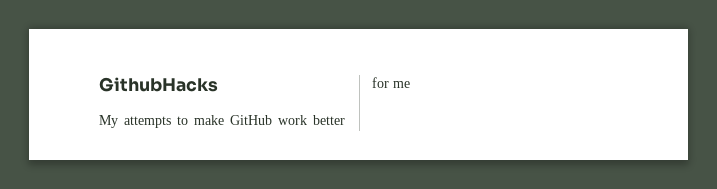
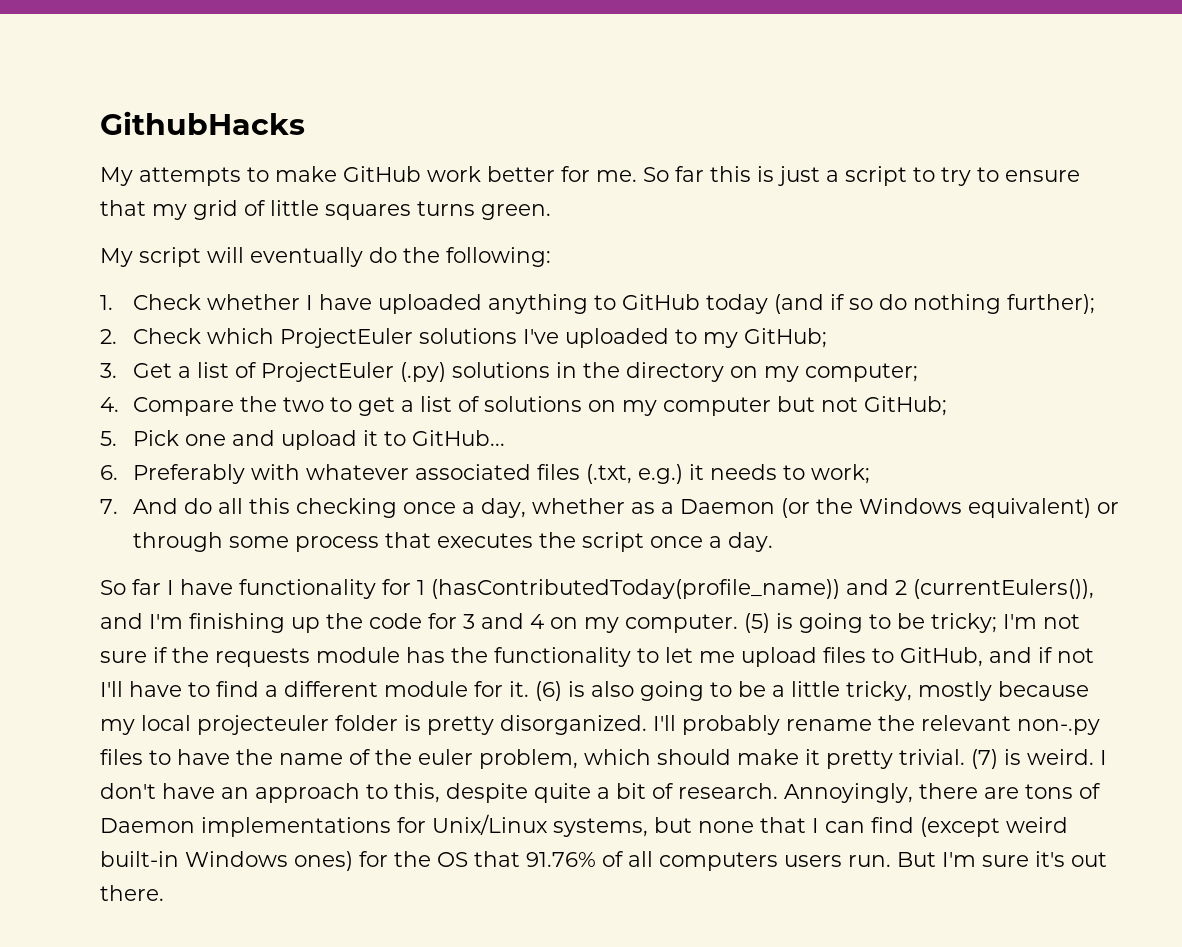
- My attempts to make GitHub work better for me
+ My attempts to make GitHub work better for me. So far this is just a script to try to ensure that my grid of little squares turns green.
+ My script will eventually do the following:
+ 1. Check whether I have uploaded anything to GitHub today (and if so do nothing further);
+ 2. Check which ProjectEuler solutions I've uploaded to my GitHub;
+ 3. Get a list of ProjectEuler (.py) solutions in the directory on my computer;
+ 4. Compare the two to get a list of solutions on my computer but not GitHub;
+ 5. Pick one and upload it to GitHub...
+ 6. Preferably with whatever associated files (.txt, e.g.) it needs to work;
+ 7. And do all this checking once a day, whether as a Daemon (or the Windows equivalent) or through some process that executes the script once a day.
+ So far I have functionality for 1 (hasContributedToday(profile_name)) and 2 (currentEulers()), and I'm finishing up the code for 3 and 4 on my computer. (5) is going to be tricky; I'm not sure if the requests module has the functionality to let me upload files to GitHub, and if not I'll have to find a different module for it. (6) is also going to be a little tricky, mostly because my local projecteuler folder is pretty disorganized. I'll probably rename the relevant non-.py files to have the name of the euler problem, which should make it pretty trivial. (7) is weird. I don't have an approach to this, despite quite a bit of research. Annoyingly, there are tons of Daemon implementations for Unix/Linux systems, but none that I can find (except weird built-in Windows ones) for the OS that 91.76% of all computers users run. But I'm sure it's out there.

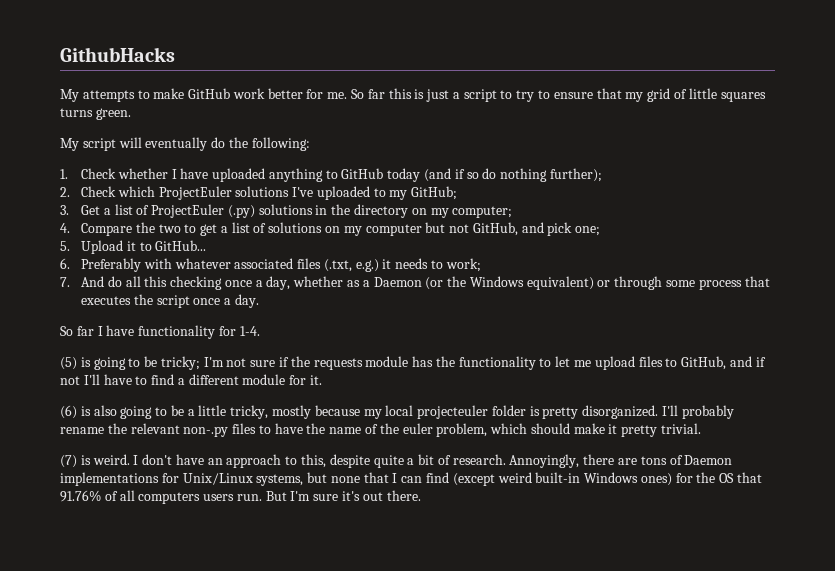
- 4. Compare the two to get a list of solutions on my computer but not GitHub;
- 5. Pick one and upload it to GitHub...
+ 4. Compare the two to get a list of solutions on my computer but not GitHub, and pick one;
+ 5. Upload it to GitHub...
- So far I have functionality for 1 (hasContributedToday(profile_name)) and 2 (currentEulers()), and I'm finishing up the code for 3 and 4 on my computer. (5) is going to be tricky; I'm not sure if the requests module has the functionality to let me upload files to GitHub, and if not I'll have to find a different module for it. (6) is also going to be a little tricky, mostly because my local projecteuler folder is pretty disorganized.
+ So far I have functionality for 1-4.
+ (5) is going to be tricky; I'm not sure if the requests module has the functionality to let me upload files to GitHub, and if not I'll have to find a different module for it.
+ (6) is also going to be a little tricky, mostly because my local projecteuler folder is pretty disorganized.
- I'll probably rename the relevant non-.py files to have the name of the euler problem, which should make it pretty trivial. (7) is weird.
+ I'll probably rename the relevant non-.py files to have the name of the euler problem, which should make it pretty trivial.
+ (7) is weird.

